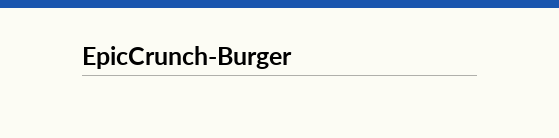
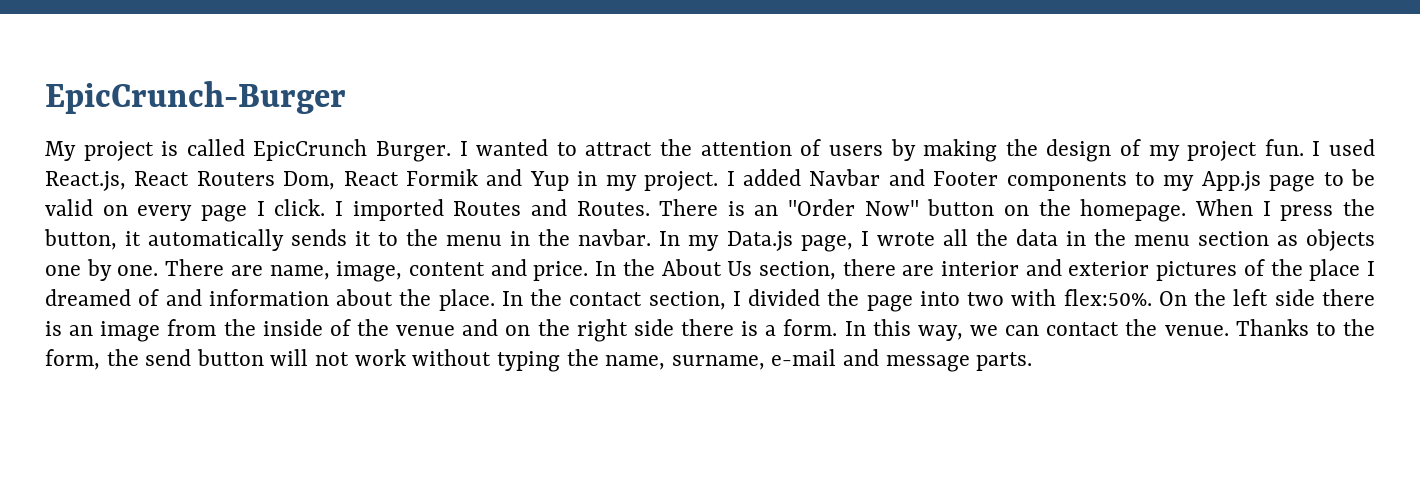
+ My project is called EpicCrunch Burger. I wanted to attract the attention of users by making the design of my project fun. I used React.js, React Routers Dom, React Formik and Yup in my project. I added Navbar and Footer components to my App.js page to be valid on every page I click. I imported Routes and Routes. There is an "Order Now" button on the homepage. When I press the button, it automatically sends it to the menu in the navbar. In my Data.js page, I wrote all the data in the menu section as objects one by one. There are name, image, content and price. In the About Us section, there are interior and exterior pictures of the place I dreamed of and information about the place. In the contact section, I divided the page into two with flex:50%. On the left side there is an image from the inside of the venue and on the right side there is a form. In this way, we can contact the venue. Thanks to the form, the send button will not work without typing the name, surname, e-mail and message parts.

